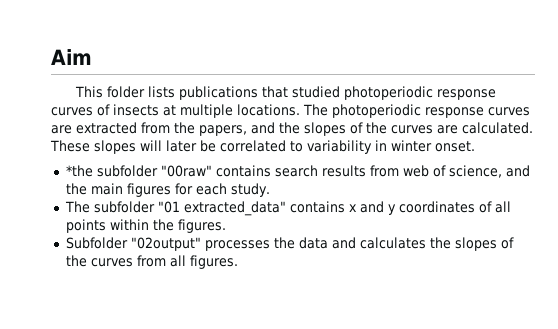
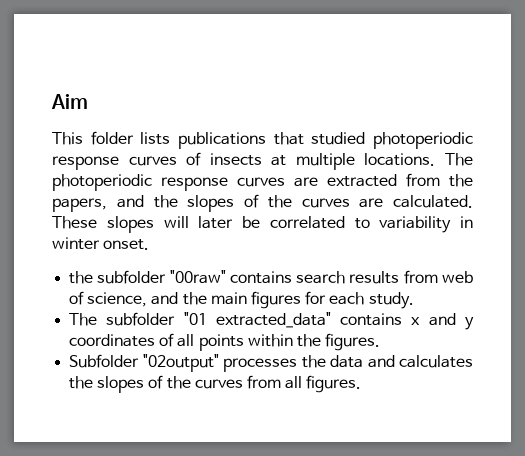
- *the subfolder "00raw" contains search results from web of science, and the main figures for each study.
+ the subfolder "00raw" contains search results from web of science, and the main figures for each study.

